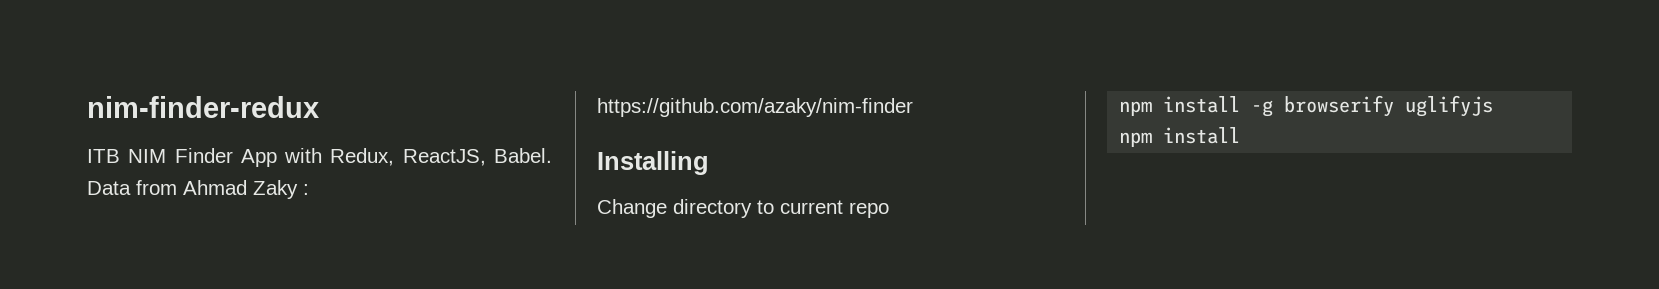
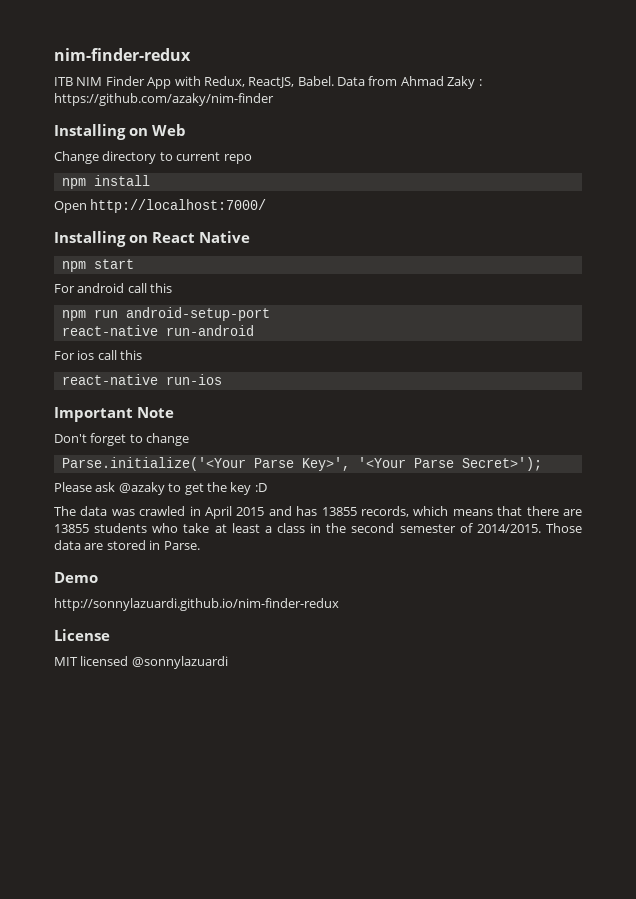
- Installing
+ Installing on Web
- npm install -g browserify uglifyjs
  npm install
+ Open http://localhost:7000/
+ Installing on React Native
+ npm start
+ For android call this
+ npm run android-setup-port
+ react-native run-android
+ For ios call this
+ react-native run-ios
+ Important Note
+ Don't forget to change
+ Parse.initialize('<Your Parse Key>', '<Your Parse Secret>');
+ Please ask @azaky to get the key :D
+ The data was crawled in April 2015 and has 13855 records, which means that there are 13855 students who take at least a class in the second semester of 2014/2015. Those data are stored in Parse.
+ Demo
+ http://sonnylazuardi.github.io/nim-finder-redux
+ License
+ MIT licensed @sonnylazuardi

